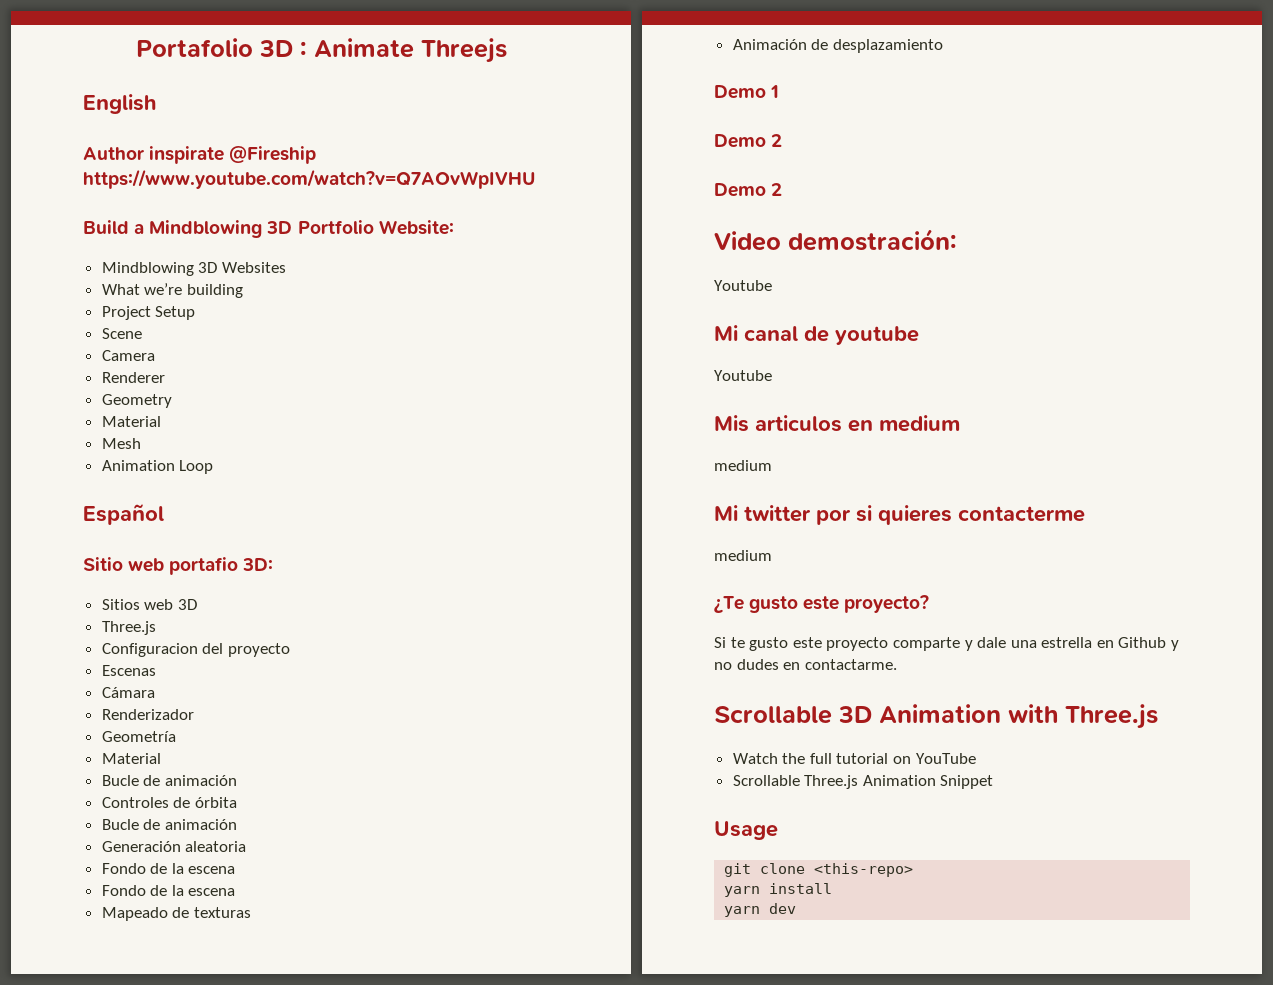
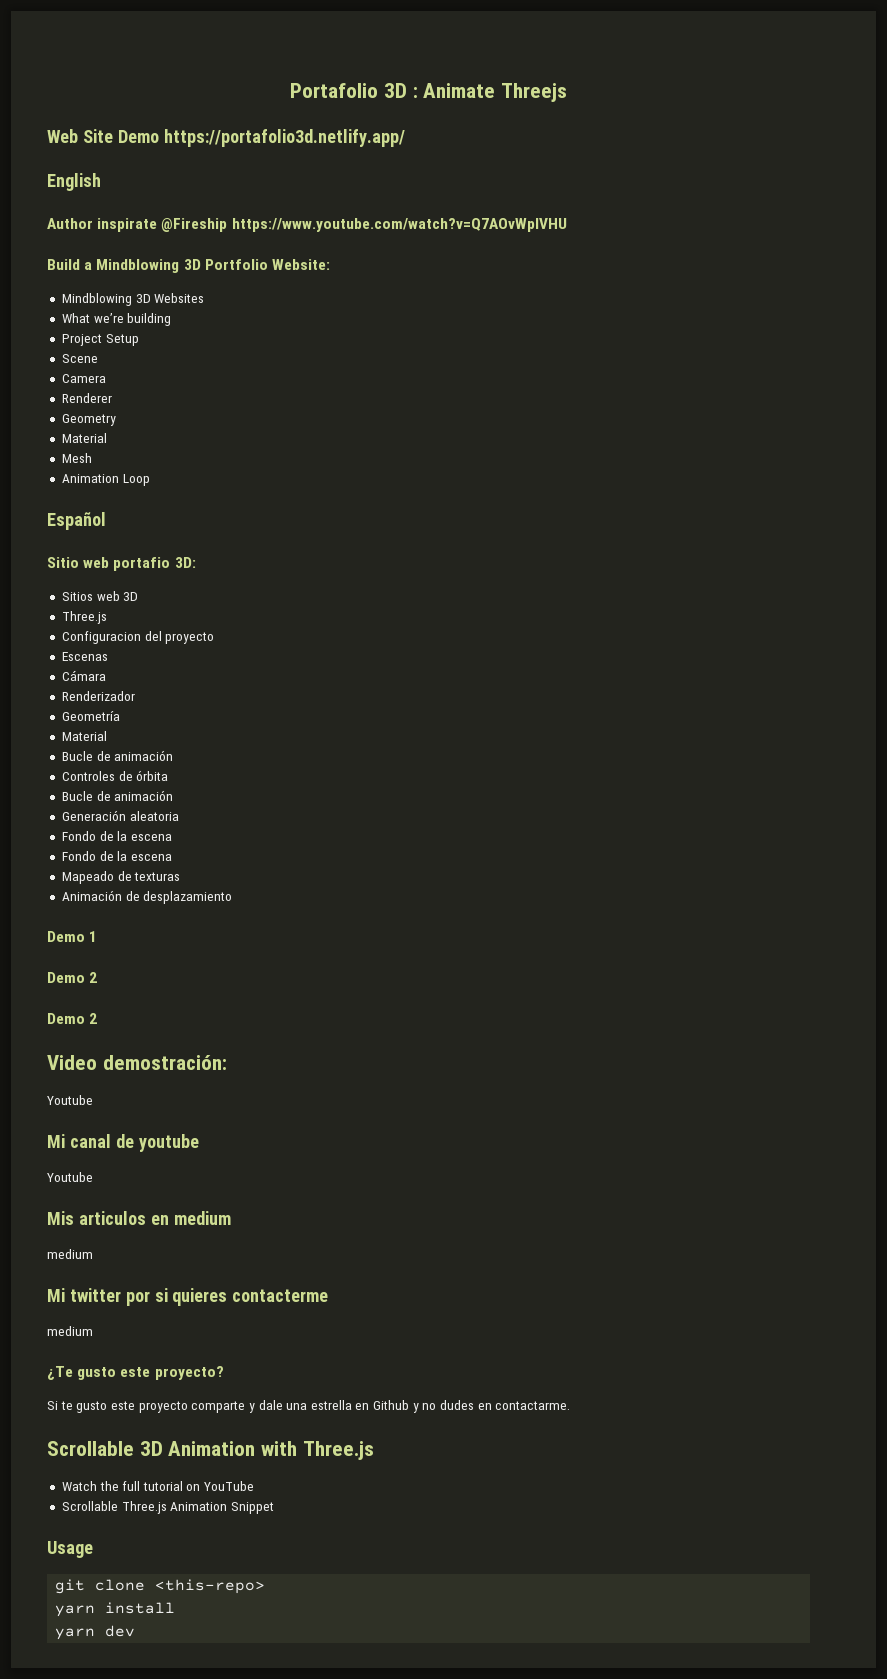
+ Web Site Demo https://portafolio3d.netlify.app/

